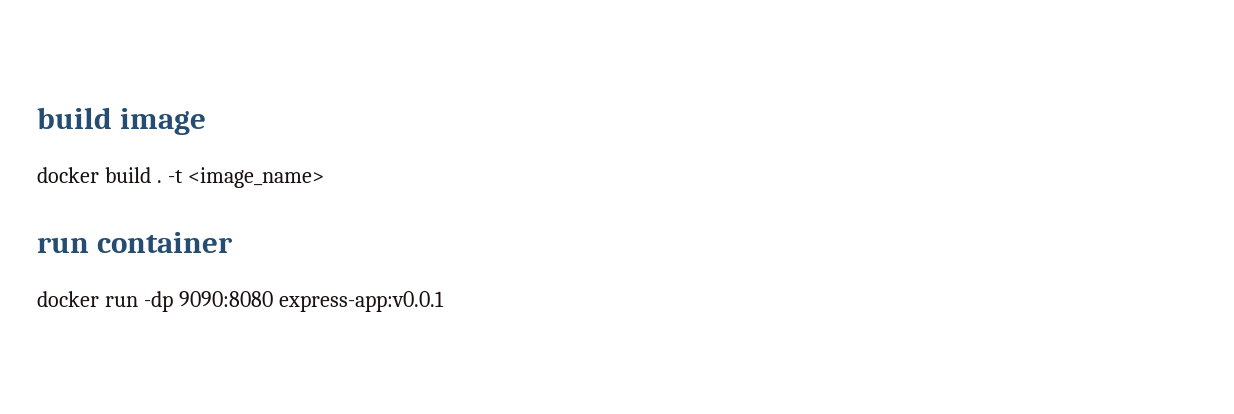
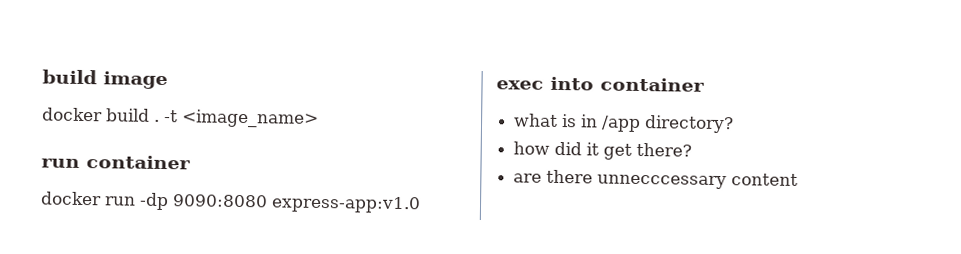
- docker run -dp 9090:8080 express-app:v0.0.1
+ docker run -dp 9090:8080 express-app:v1.0
+ exec into container
+ what is in /app directory?
+ how did it get there?
+ are there unnecccessary content

